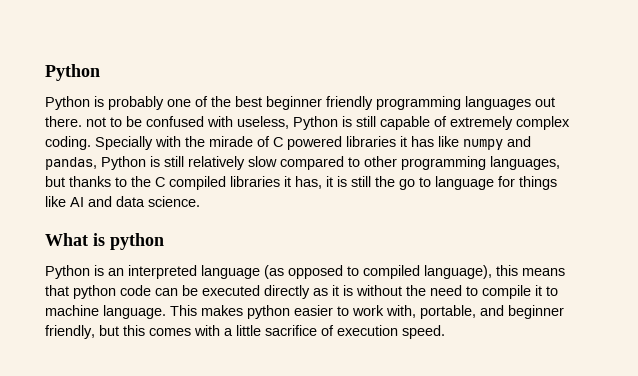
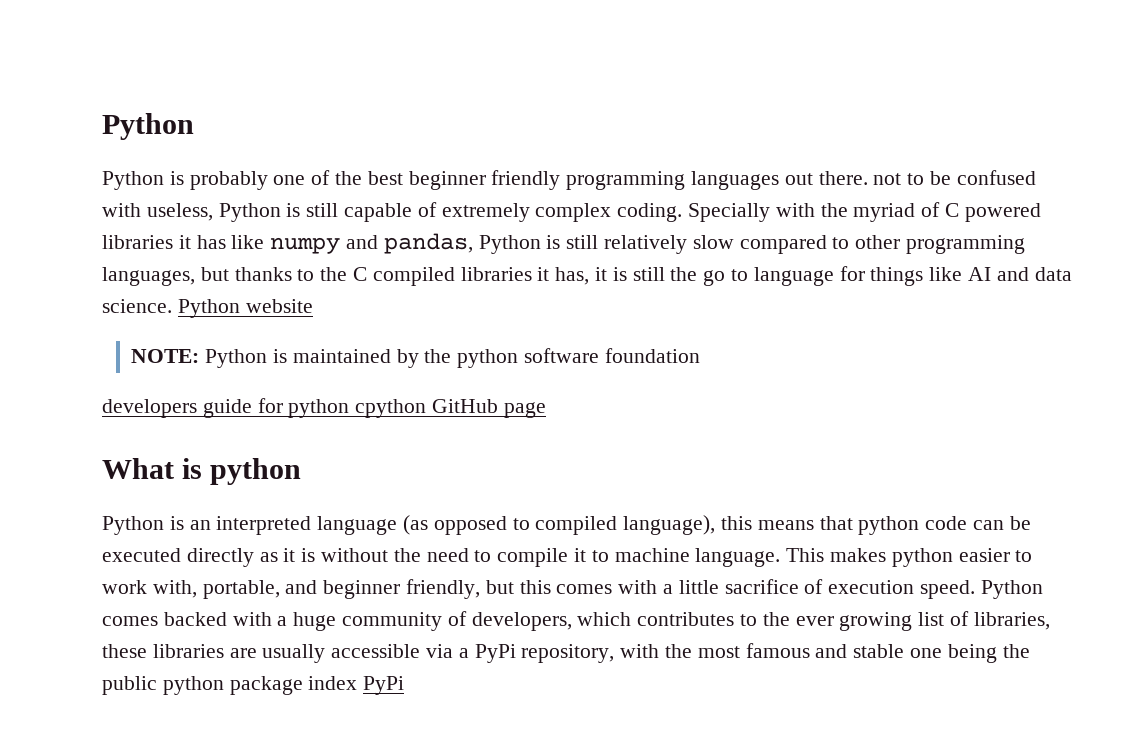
- Specially with the mirade of C powered libraries it has like numpy and pandas, Python is still relatively slow compared to other programming languages, but thanks to the C compiled libraries it has, it is still the go to language for things like AI and data science.
+ Specially with the myriad of C powered libraries it has like numpy and pandas, Python is still relatively slow compared to other programming languages, but thanks to the C compiled libraries it has, it is still the go to language for things like AI and data science. Python website
+ NOTE: Python is maintained by the python software foundation
+ developers guide for python cpython GitHub page
+ Python comes backed with a huge community of developers, which contributes to the ever growing list of libraries, these libraries are usually accessible via a PyPi repository, with the most famous and stable one being the public python package index PyPi

